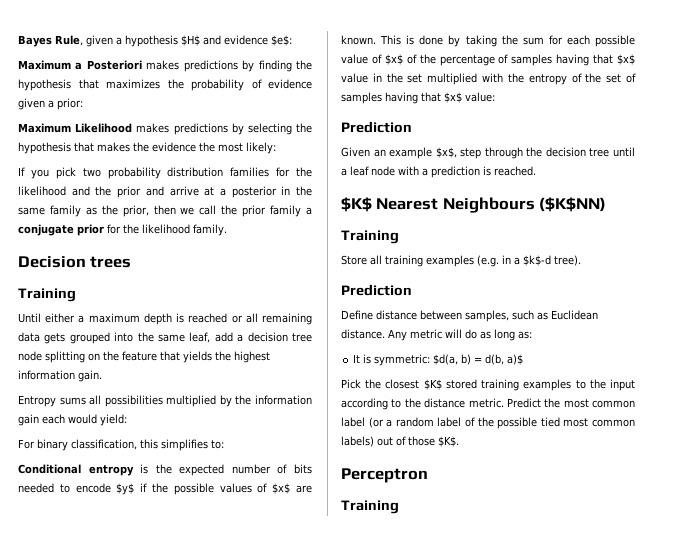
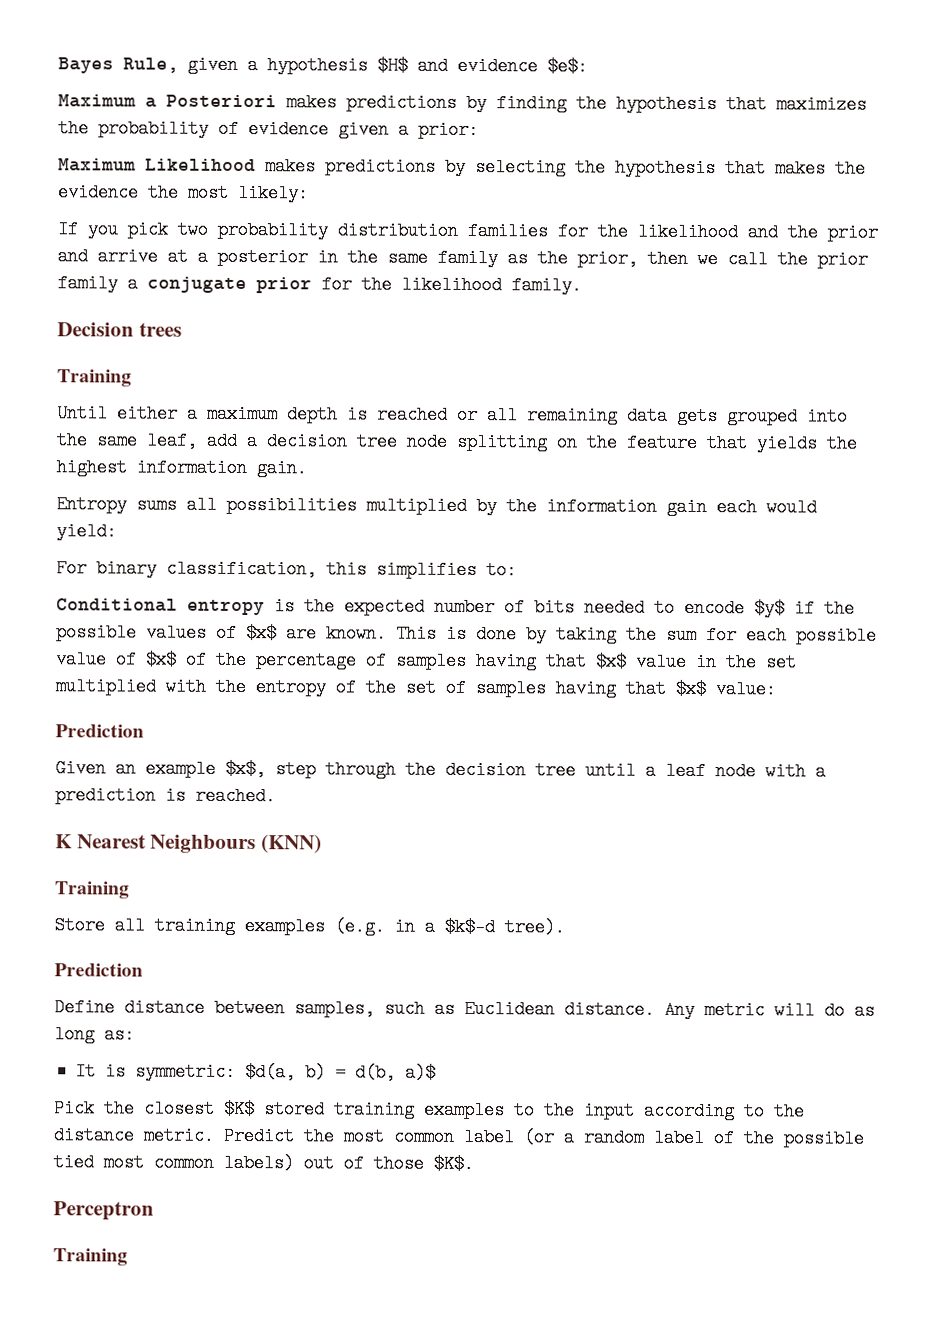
- $K$ Nearest Neighbours ($K$NN)
+ K Nearest Neighbours (KNN)

